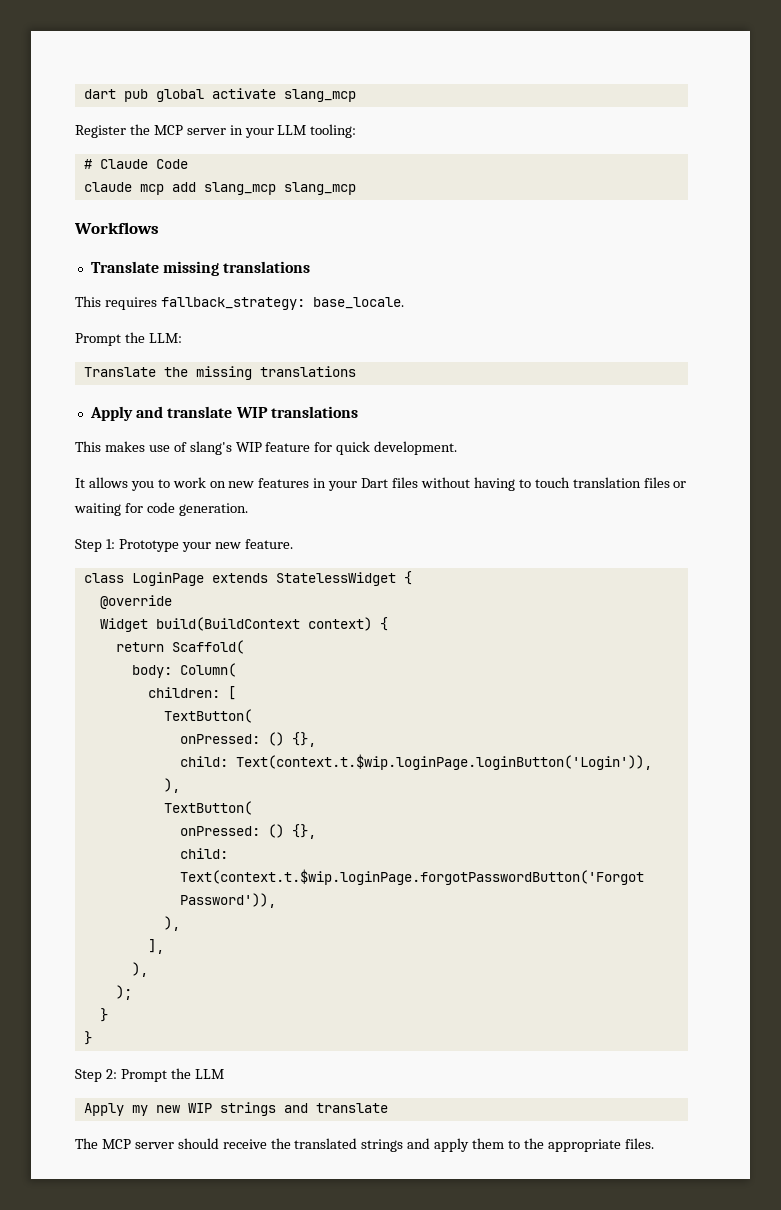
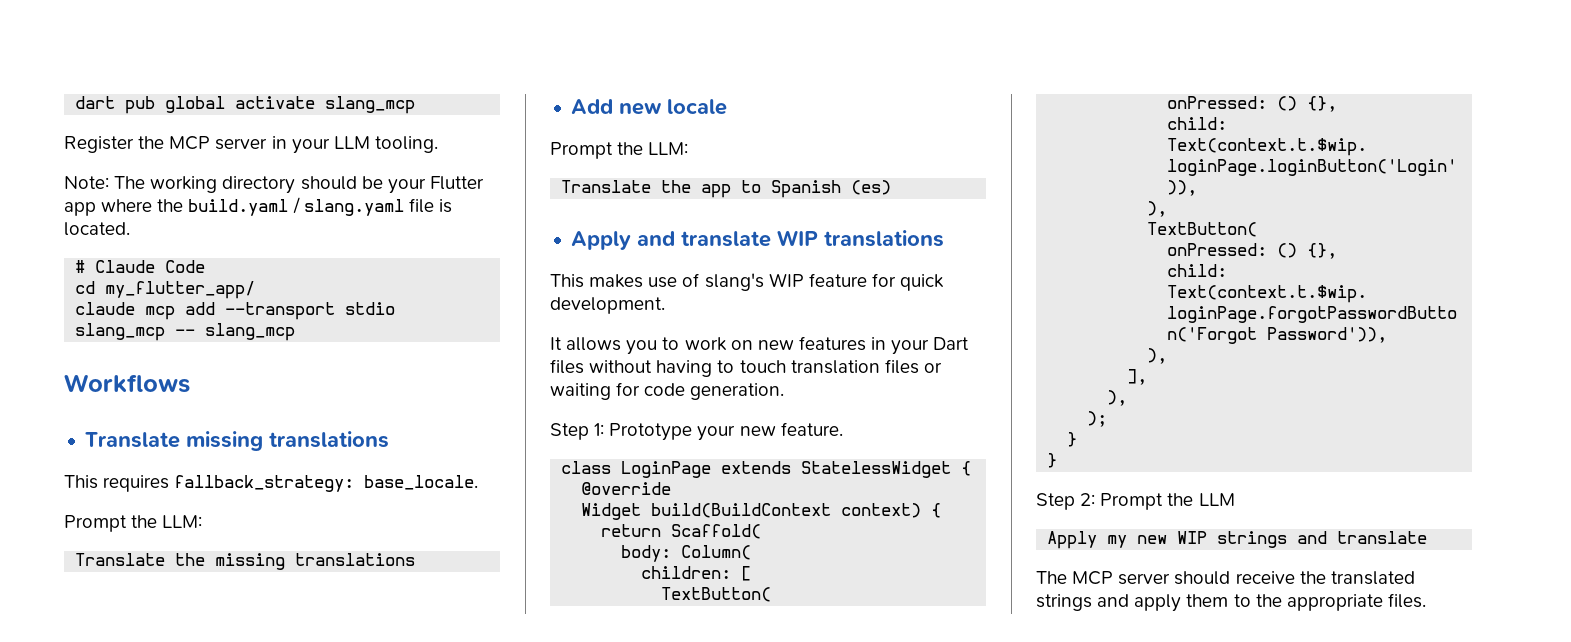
- Register the MCP server in your LLM tooling:
+ Register the MCP server in your LLM tooling.
+ Note: The working directory should be your Flutter app where the build.yaml / slang.yaml file is located.
+ cd my_flutter_app/
- claude mcp add slang_mcp slang_mcp
+ claude mcp add --transport stdio slang_mcp -- slang_mcp
+ Add new locale
+ Prompt the LLM:
+ Translate the app to Spanish (es)

